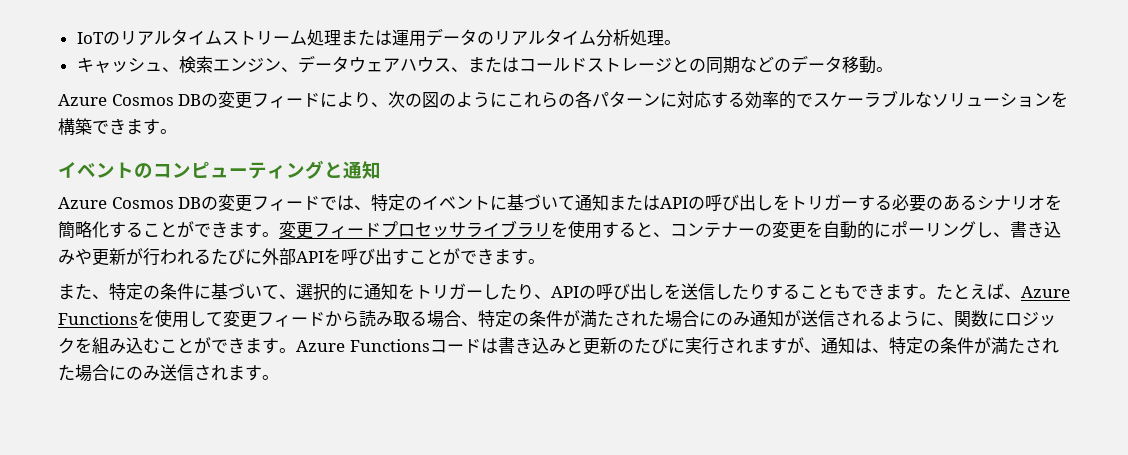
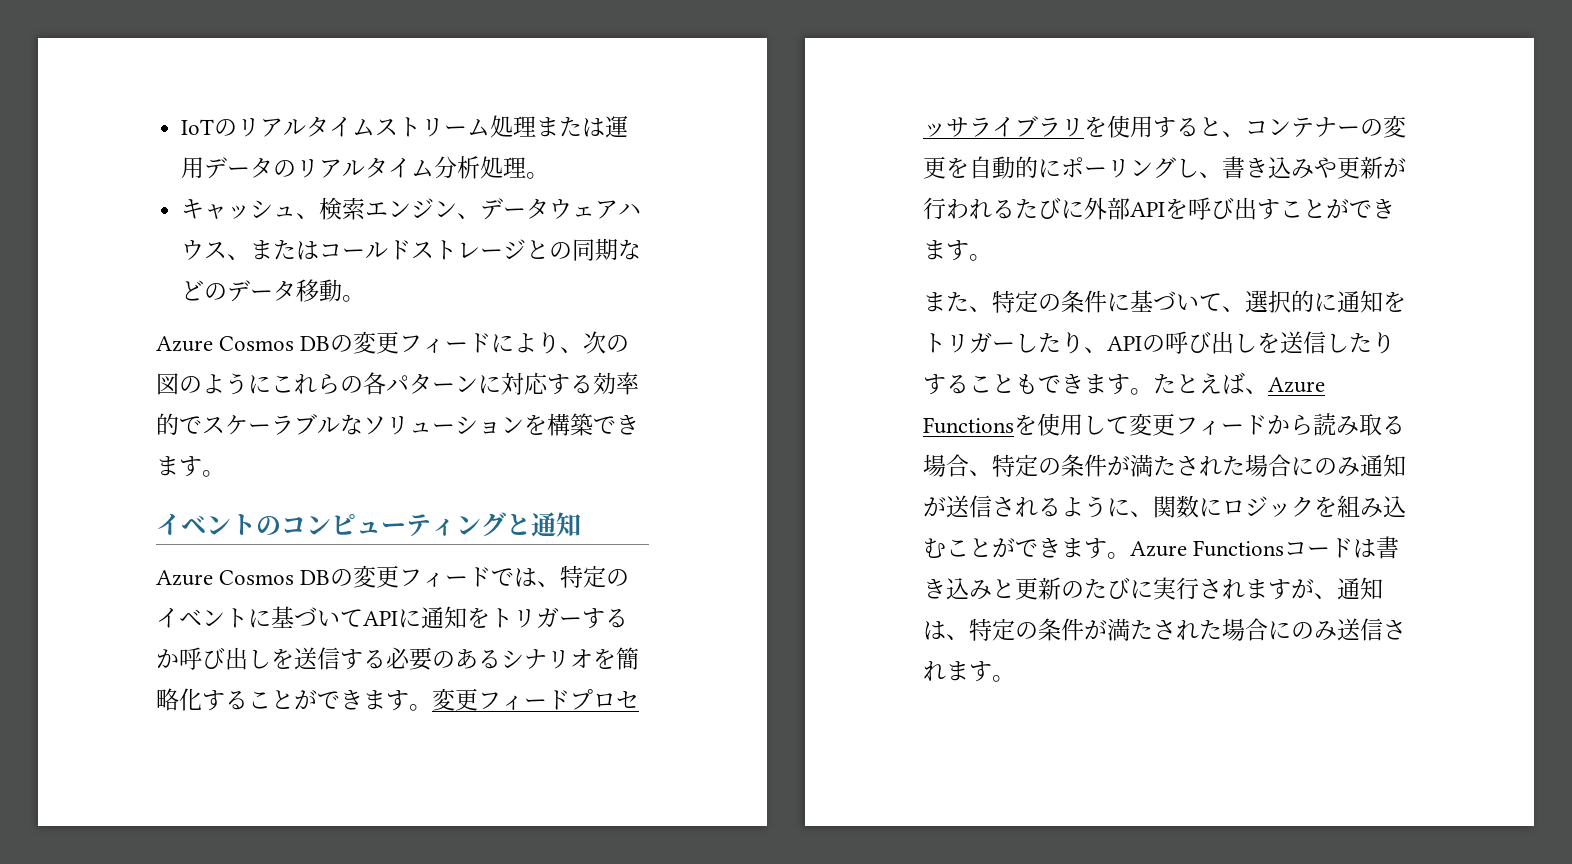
- Azure Cosmos DBの変更フィードでは、特定のイベントに基づいて通知またはAPIの呼び出しをトリガーする必要のあるシナリオを簡略化することができます。
+ Azure Cosmos DBの変更フィードでは、特定のイベントに基づいてAPIに通知をトリガーするか呼び出しを送信する必要のあるシナリオを簡略化することができます。

